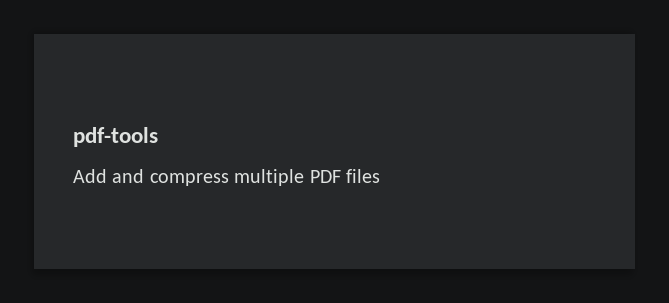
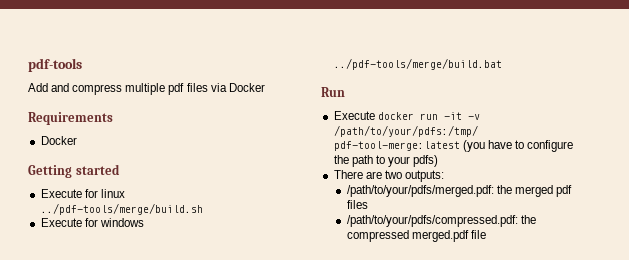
- Add and compress multiple PDF files
+ Add and compress multiple pdf files via Docker
+ Requirements
+ Docker
+ Getting started
+ Execute for linux ../pdf-tools/merge/build.sh
+ Execute for windows ../pdf-tools/merge/build.bat
+ Run
+ Execute docker run -it -v /path/to/your/pdfs:/tmp/ pdf-tool-merge:latest (you have to configure the path to your pdfs)
+ There are two outputs:
+ /path/to/your/pdfs/merged.pdf: the merged pdf files
+ /path/to/your/pdfs/compressed.pdf: the compressed merged.pdf file

